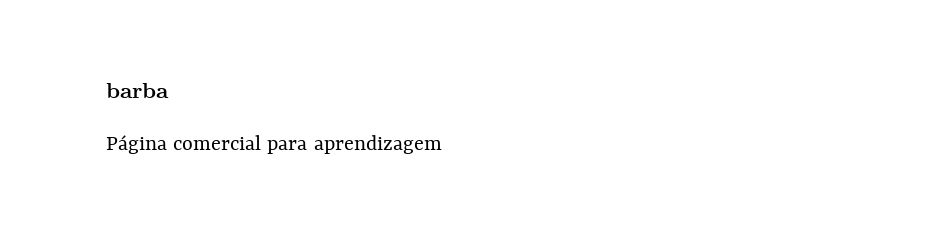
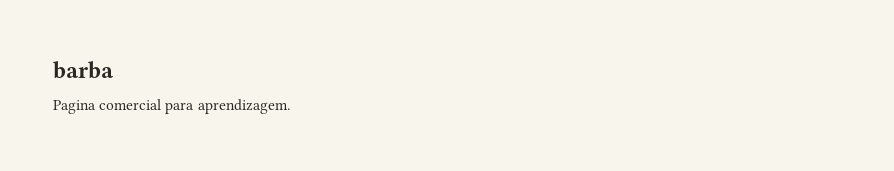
- Página comercial para aprendizagem
+ Pagina comercial para aprendizagem.

